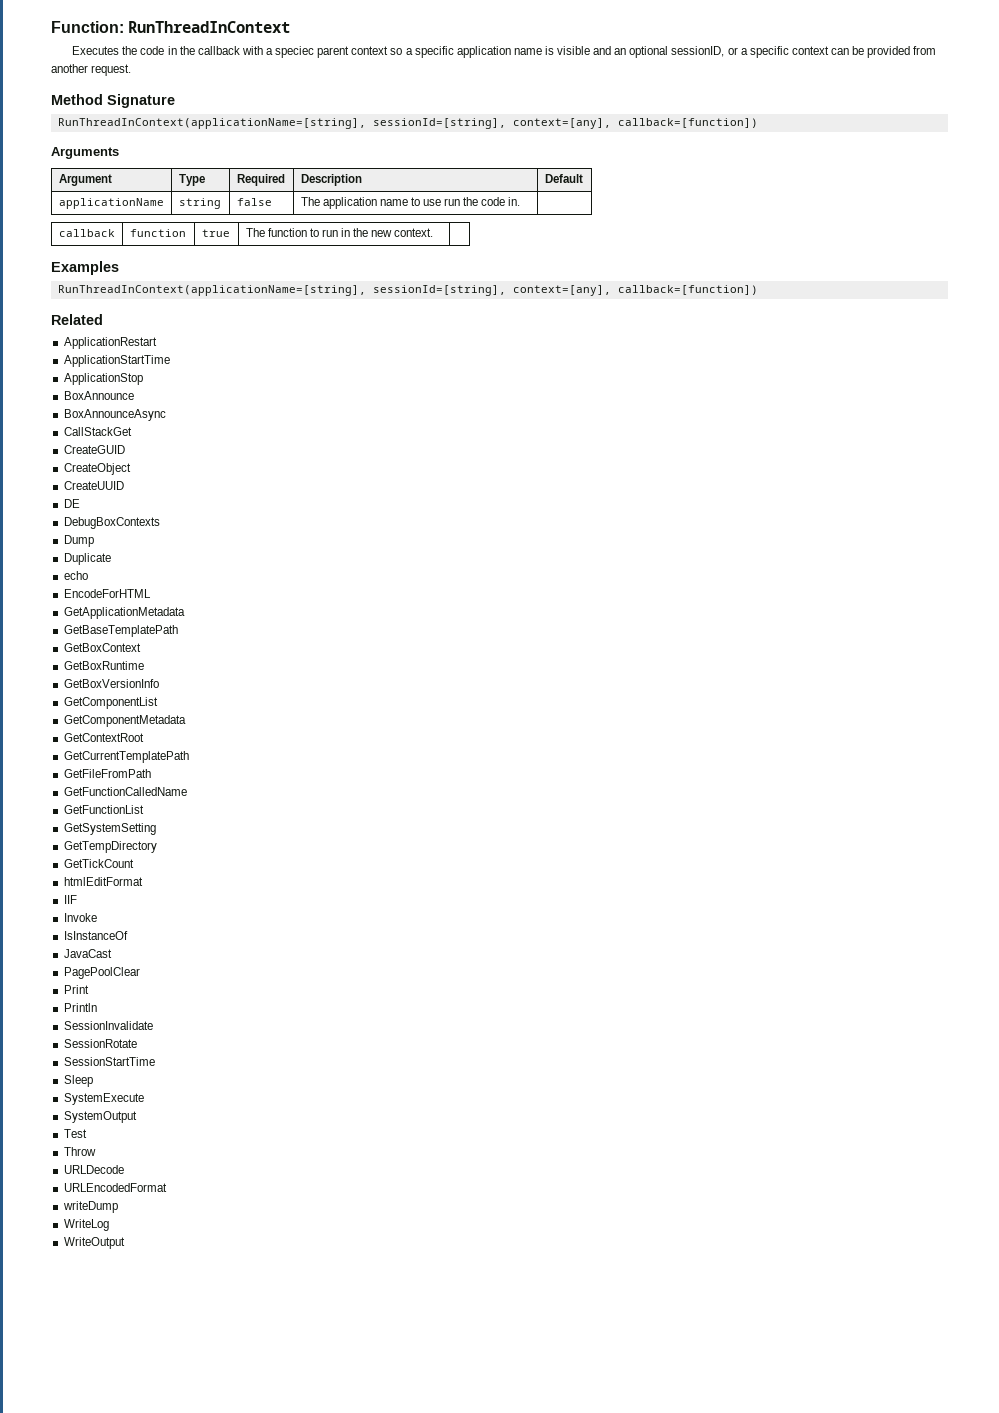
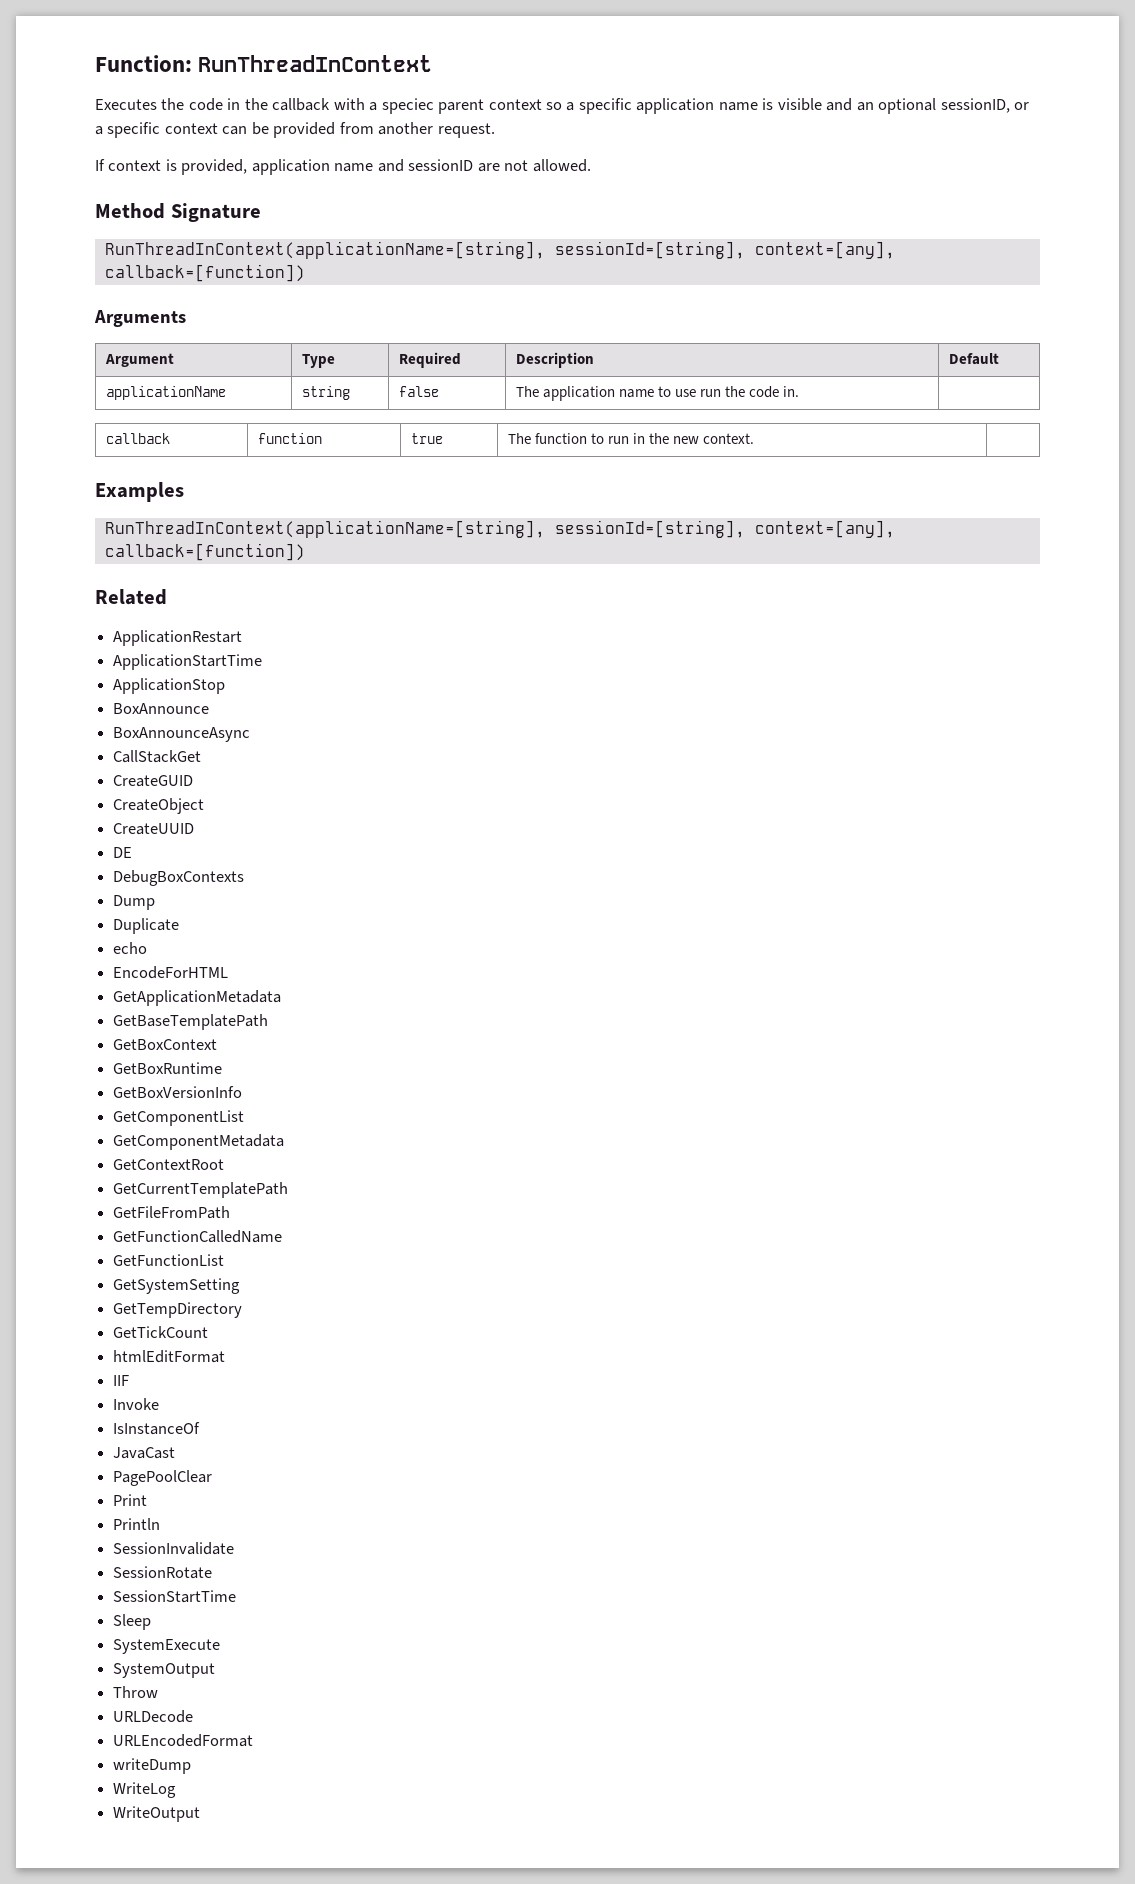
+ If context is provided, application name and sessionID are not allowed.
- Test

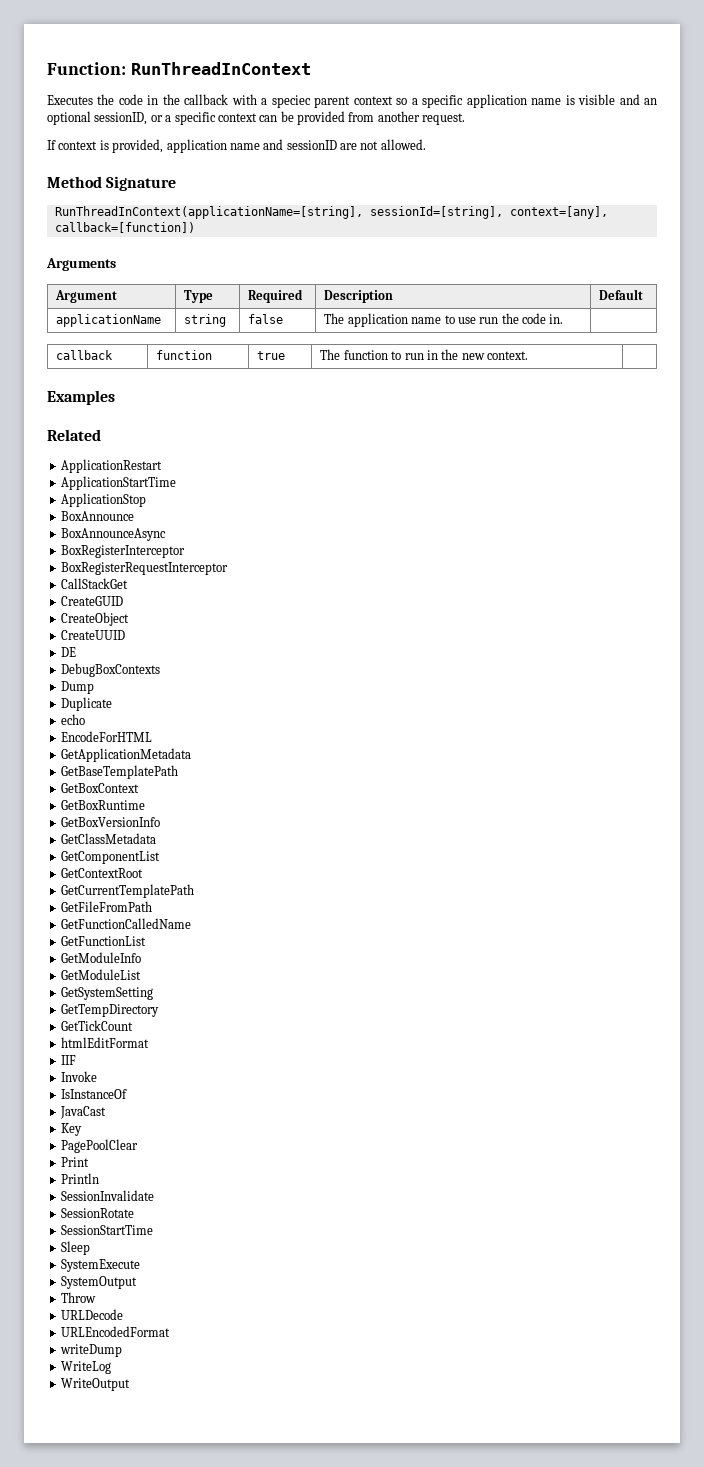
  Examples
- RunThreadInContext(applicationName=[string], sessionId=[string], context=[any], callback=[function])
+ BoxRegisterInterceptor
+ BoxRegisterRequestInterceptor
+ GetClassMetadata
- GetComponentMetadata
+ GetModuleInfo
+ GetModuleList
+ Key

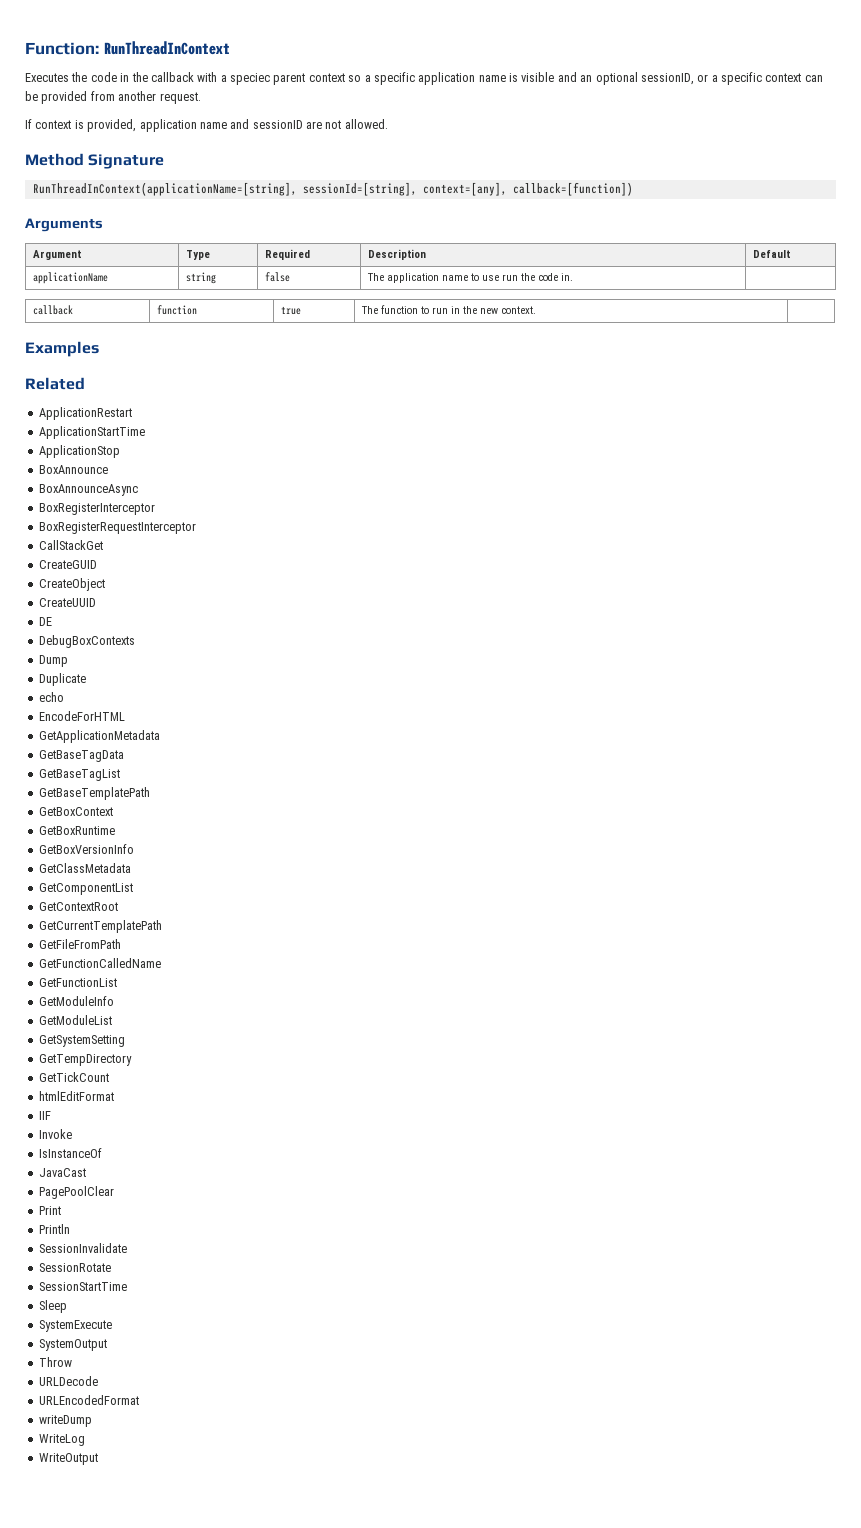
+ GetBaseTagData
+ GetBaseTagList
- Key

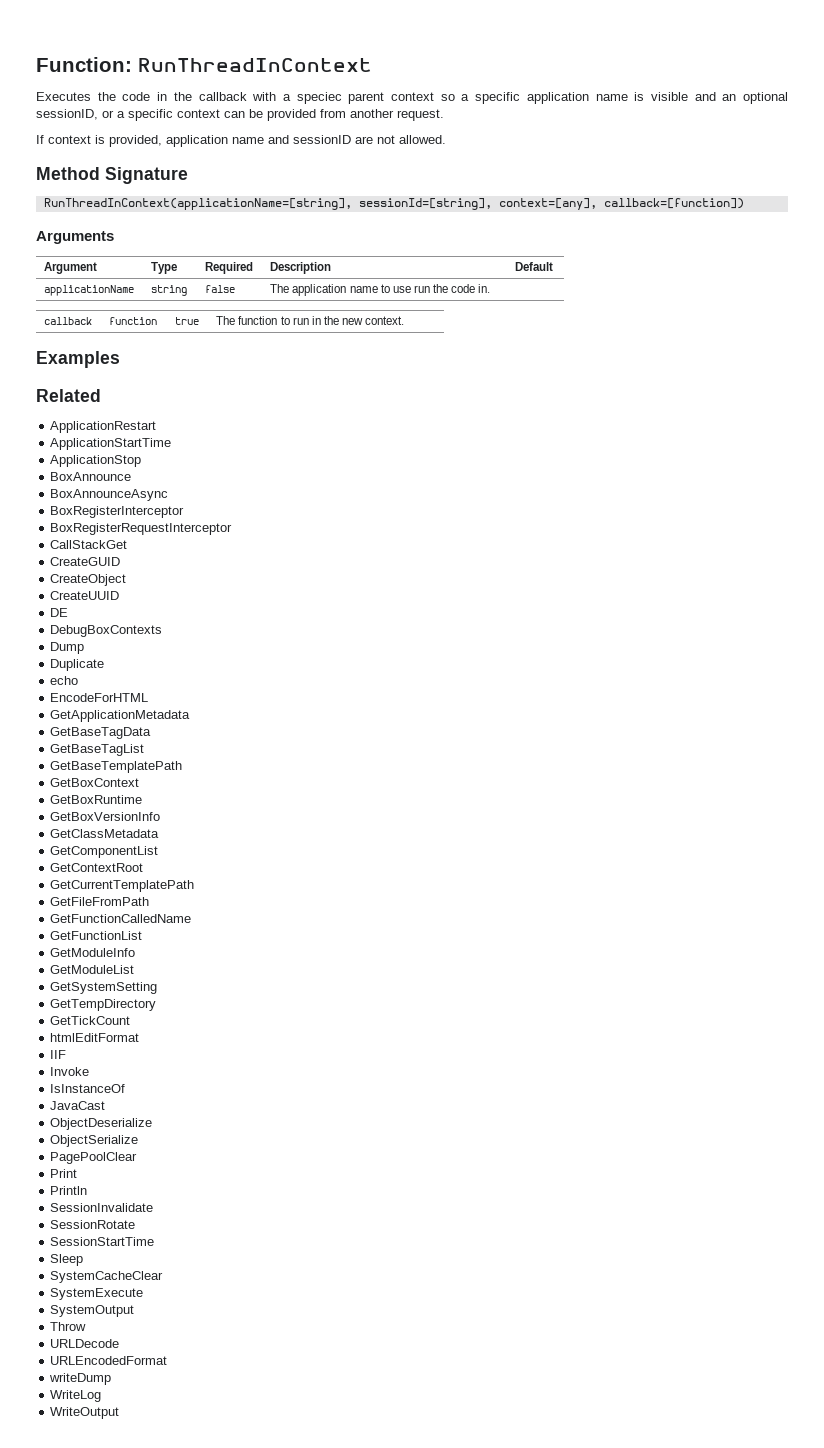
+ ObjectDeserialize
+ ObjectSerialize
+ SystemCacheClear

